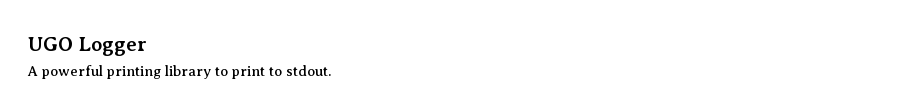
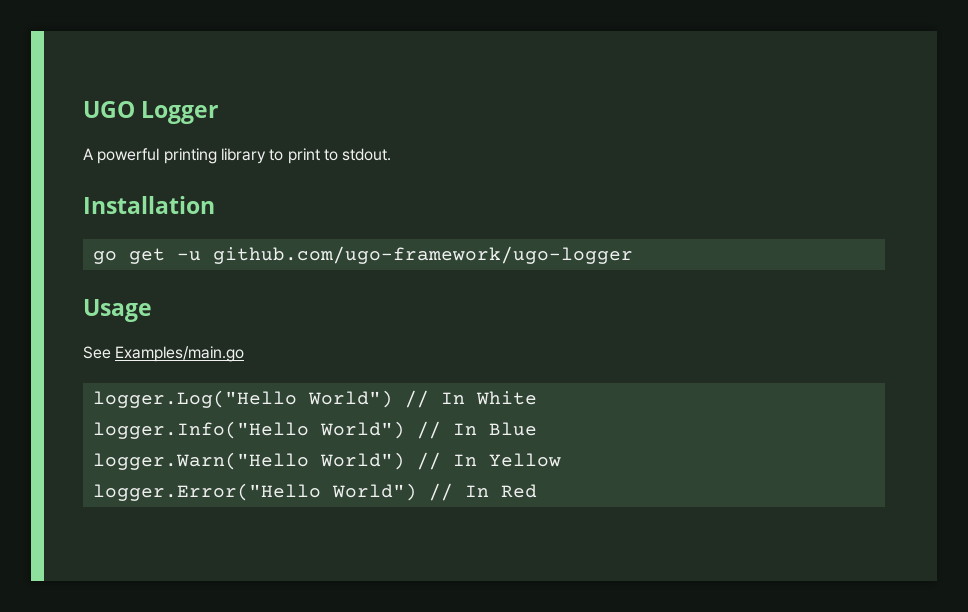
+ Installation
+ go get -u github.com/ugo-framework/ugo-logger
+ Usage
+ See Examples/main.go
+ logger.Log("Hello World") // In White
+ logger.Info("Hello World") // In Blue
+ logger.Warn("Hello World") // In Yellow
+ logger.Error("Hello World") // In Red

